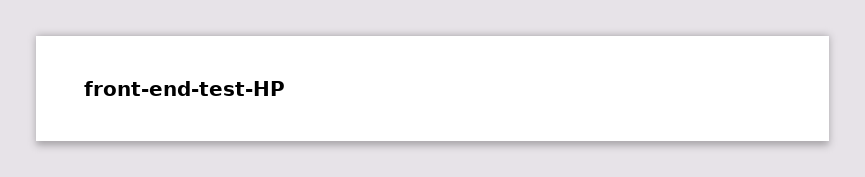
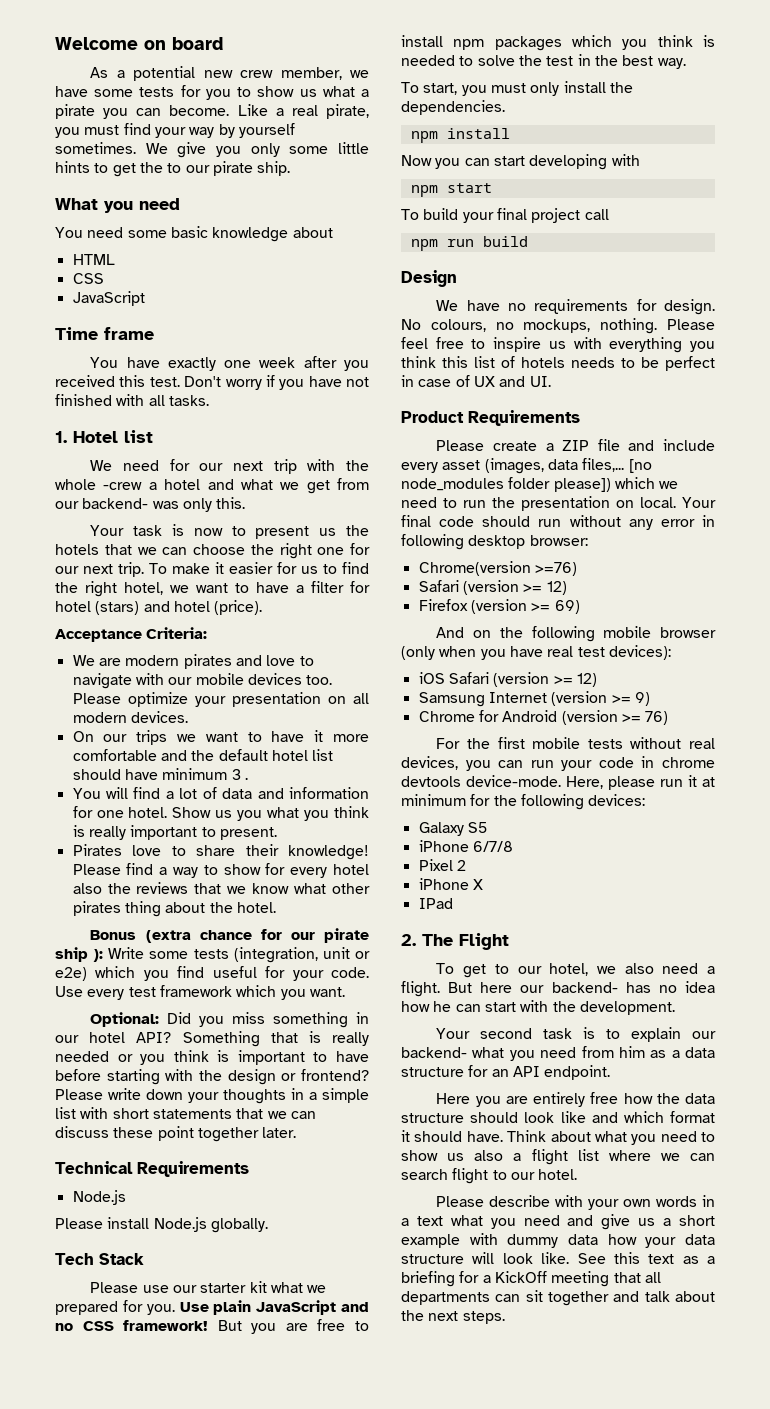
- front-end-test-HP
+ Welcome on board
+ As a potential new crew member, we have some tests for you to show us what a pirate you can become. Like a real pirate, you must find your way by yourself sometimes. We give you only some little hints to get the to our pirate ship.
+ What you need
+ You need some basic knowledge about
+ HTML
+ CSS
+ JavaScript
+ Time frame
+ You have exactly one week after you received this test. Don't worry if you have not finished with all tasks.
+ 1. Hotel list
+ We need for our next trip with the whole -crew a hotel and what we get from our backend- was only this.
+ Your task is now to present us the hotels that we can choose the right one for our next trip. To make it easier for us to find the right hotel, we want to have a filter for hotel (stars) and hotel (price).
+ Acceptance Criteria:
+ We are modern pirates and love to navigate with our mobile devices too. Please optimize your presentation on all modern devices.
+ On our trips we want to have it more comfortable and the default hotel list should have minimum 3 .
+ You will find a lot of data and information for one hotel. Show us you what you think is really important to present.
+ Pirates love to share their knowledge! Please find a way to show for every hotel also the reviews that we know what other pirates thing about the hotel.
+ Bonus (extra chance for our pirate ship ): Write some tests (integration, unit or e2e) which you find useful for your code. Use every test framework which you want.
+ Optional: Did you miss something in our hotel API? Something that is really needed or you think is important to have before starting with the design or frontend? Please write down your thoughts in a simple list with short statements that we can discuss these point together later.
+ Technical Requirements
+ Node.js
+ Please install Node.js globally.
+ Tech Stack
+ Please use our starter kit what we prepared for you. Use plain JavaScript and no CSS framework! But you are free to install npm packages which you think is needed to solve the test in the best way.
+ To start, you must only install the dependencies.
+ npm install
+ Now you can start developing with
+ npm start
+ To build your final project call
+ npm run build
+ Design
+ We have no requirements for design. No colours, no mockups, nothing. Please feel free to inspire us with everything you think this list of hotels needs to be perfect in case of UX and UI.
+ Product Requirements
+ Please create a ZIP file and include every asset (images, data files,... [no node_modules folder please]) which we need to run the presentation on local. Your final code should run without any error in following desktop browser:
+ Chrome(version >=76)
+ Safari (version >= 12)
+ Firefox (version >= 69)
+ And on the following mobile browser (only when you have real test devices):
+ iOS Safari (version >= 12)
+ Samsung Internet (version >= 9)
+ Chrome for Android (version >= 76)
+ For the first mobile tests without real devices, you can run your code in chrome devtools device-mode. Here, please run it at minimum for the following devices:
+ Galaxy S5
+ iPhone 6/7/8
+ Pixel 2
+ iPhone X
+ IPad
+ 2. The Flight
+ To get to our hotel, we also need a flight. But here our backend- has no idea how he can start with the development.
+ Your second task is to explain our backend- what you need from him as a data structure for an API endpoint.
+ Here you are entirely free how the data structure should look like and which format it should have. Think about what you need to show us also a flight list where we can search flight to our hotel.
+ Please describe with your own words in a text what you need and give us a short example with dummy data how your data structure will look like. See this text as a briefing for a KickOff meeting that all departments can sit together and talk about the next steps.

